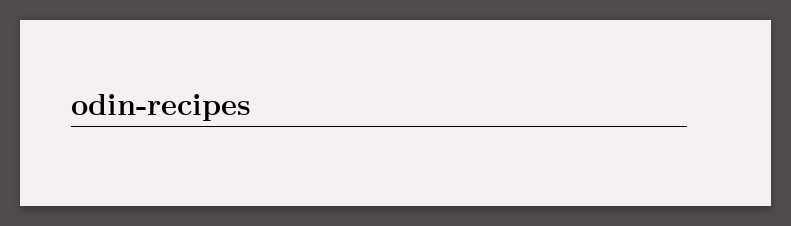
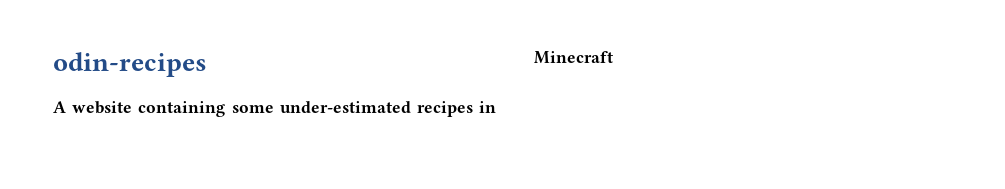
+ A website containing some under-estimated recipes in Minecraft

